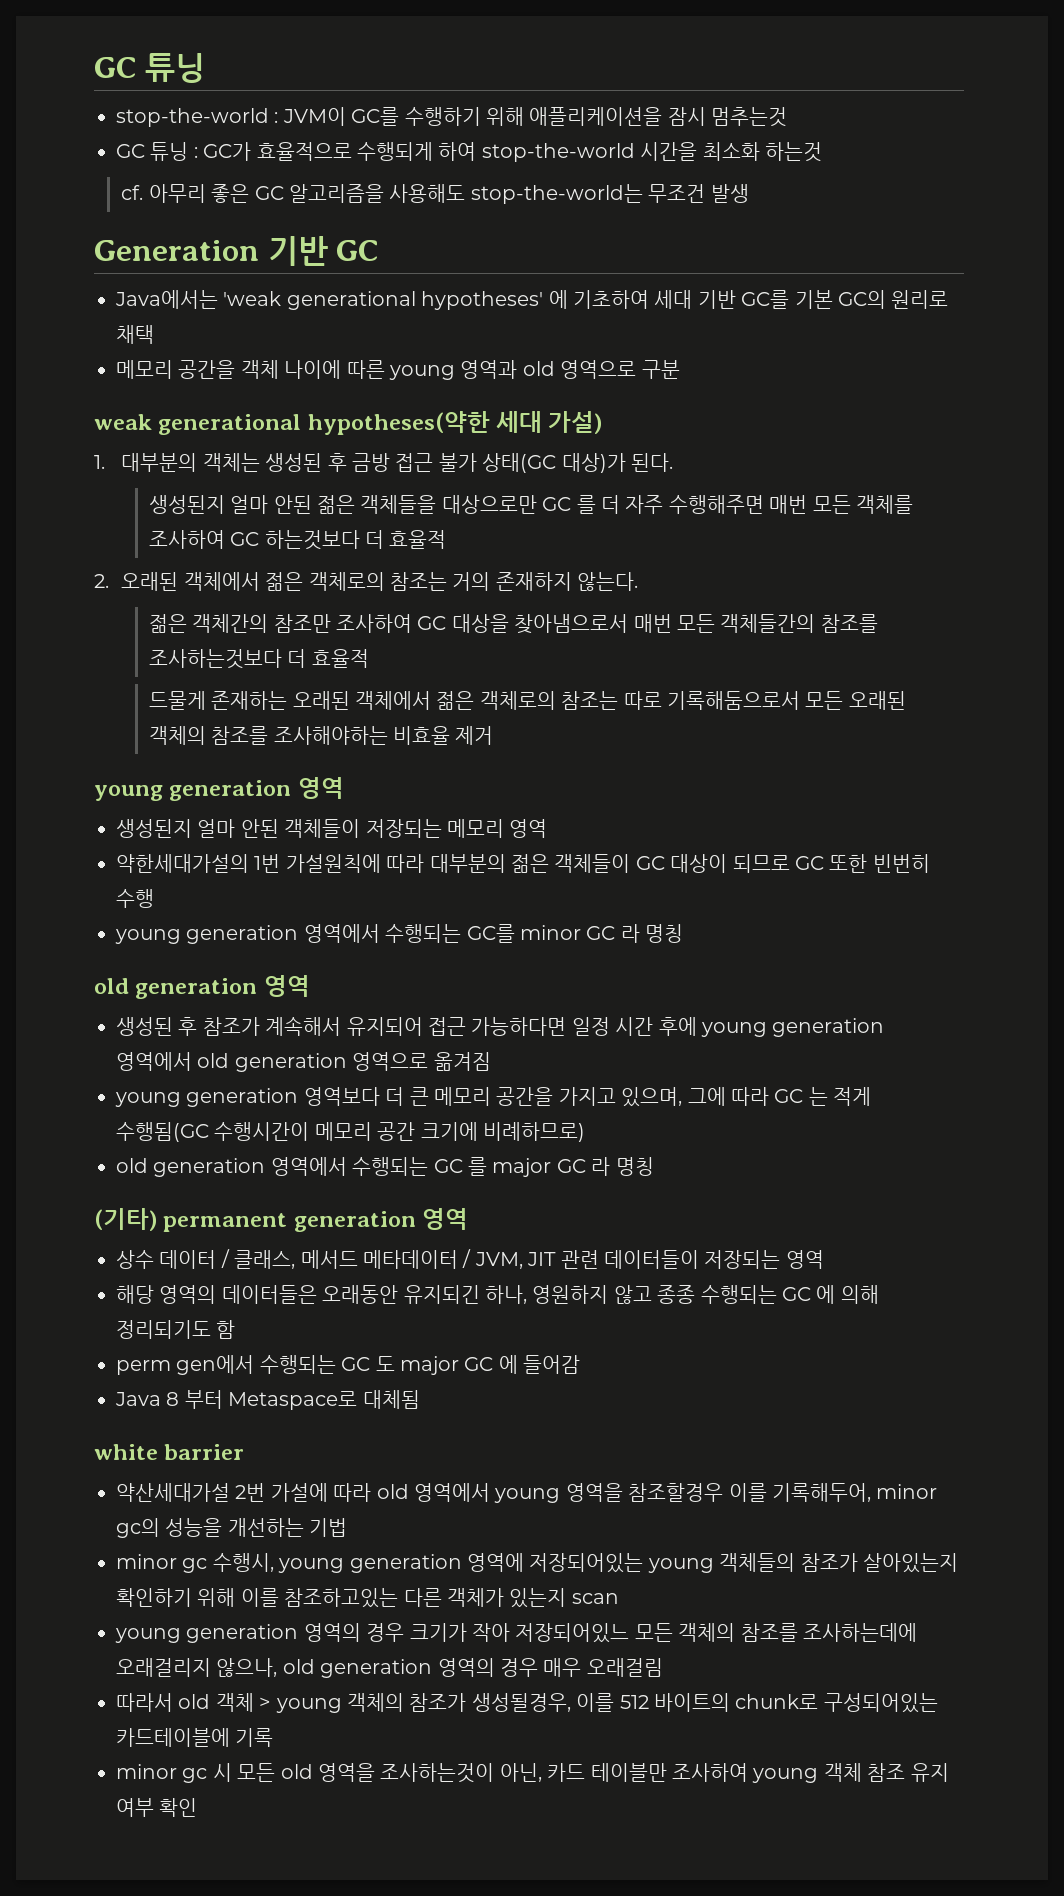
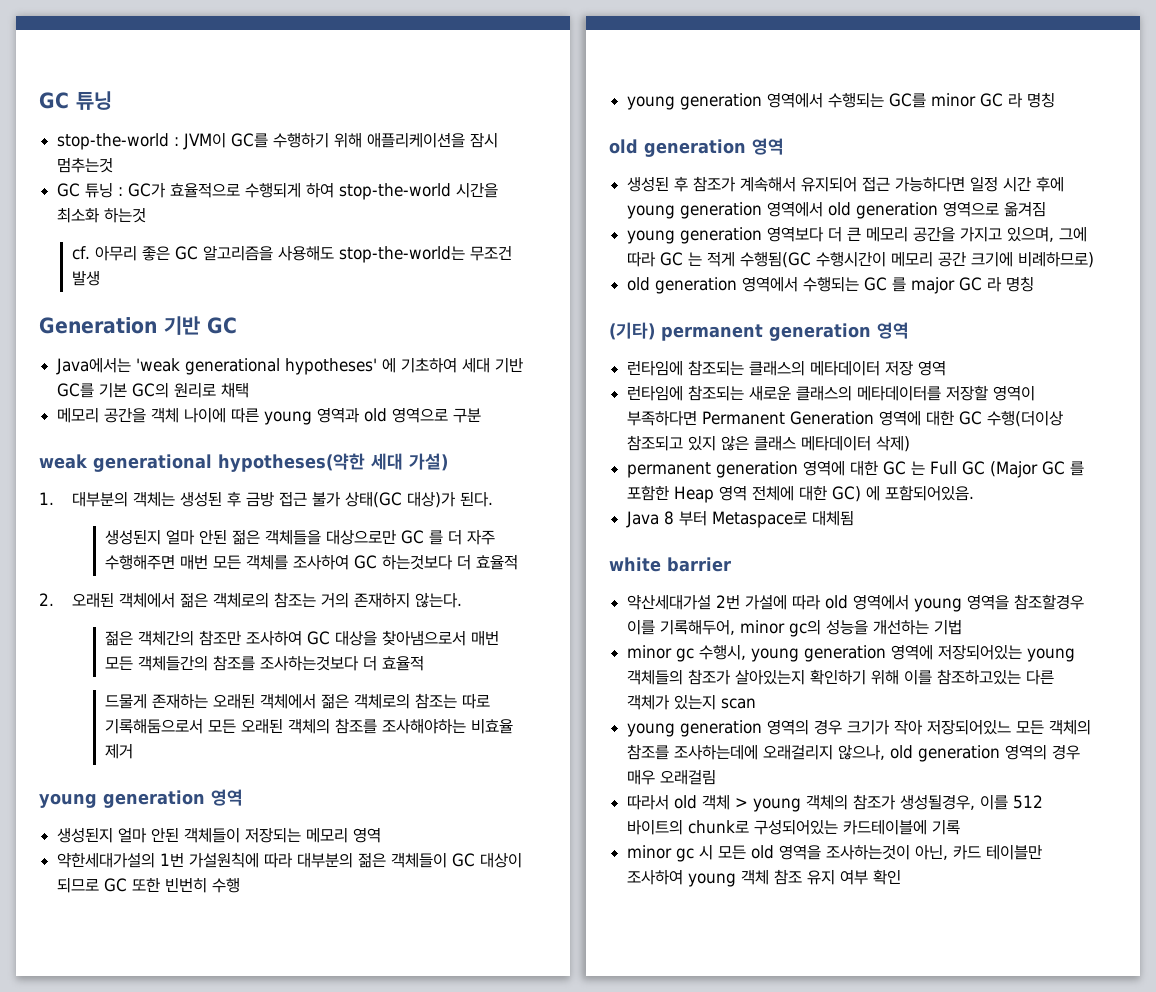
- 상수 데이터 / 클래스, 메서드 메타데이터 / JVM, JIT 관련 데이터들이 저장되는 영역
- 해당 영역의 데이터들은 오래동안 유지되긴 하나, 영원하지 않고 종종 수행되는 GC 에 의해 정리되기도 함
- perm gen에서 수행되는 GC 도 major GC 에 들어감
+ 런타임에 참조되는 클래스의 메타데이터 저장 영역
+ 런타임에 참조되는 새로운 클래스의 메타데이터를 저장할 영역이 부족하다면 Permanent Generation 영역에 대한 GC 수행(더이상 참조되고 있지 않은 클래스 메타데이터 삭제)
+ permanent generation 영역에 대한 GC 는 Full GC (Major GC 를 포함한 Heap 영역 전체에 대한 GC) 에 포함되어있음.

